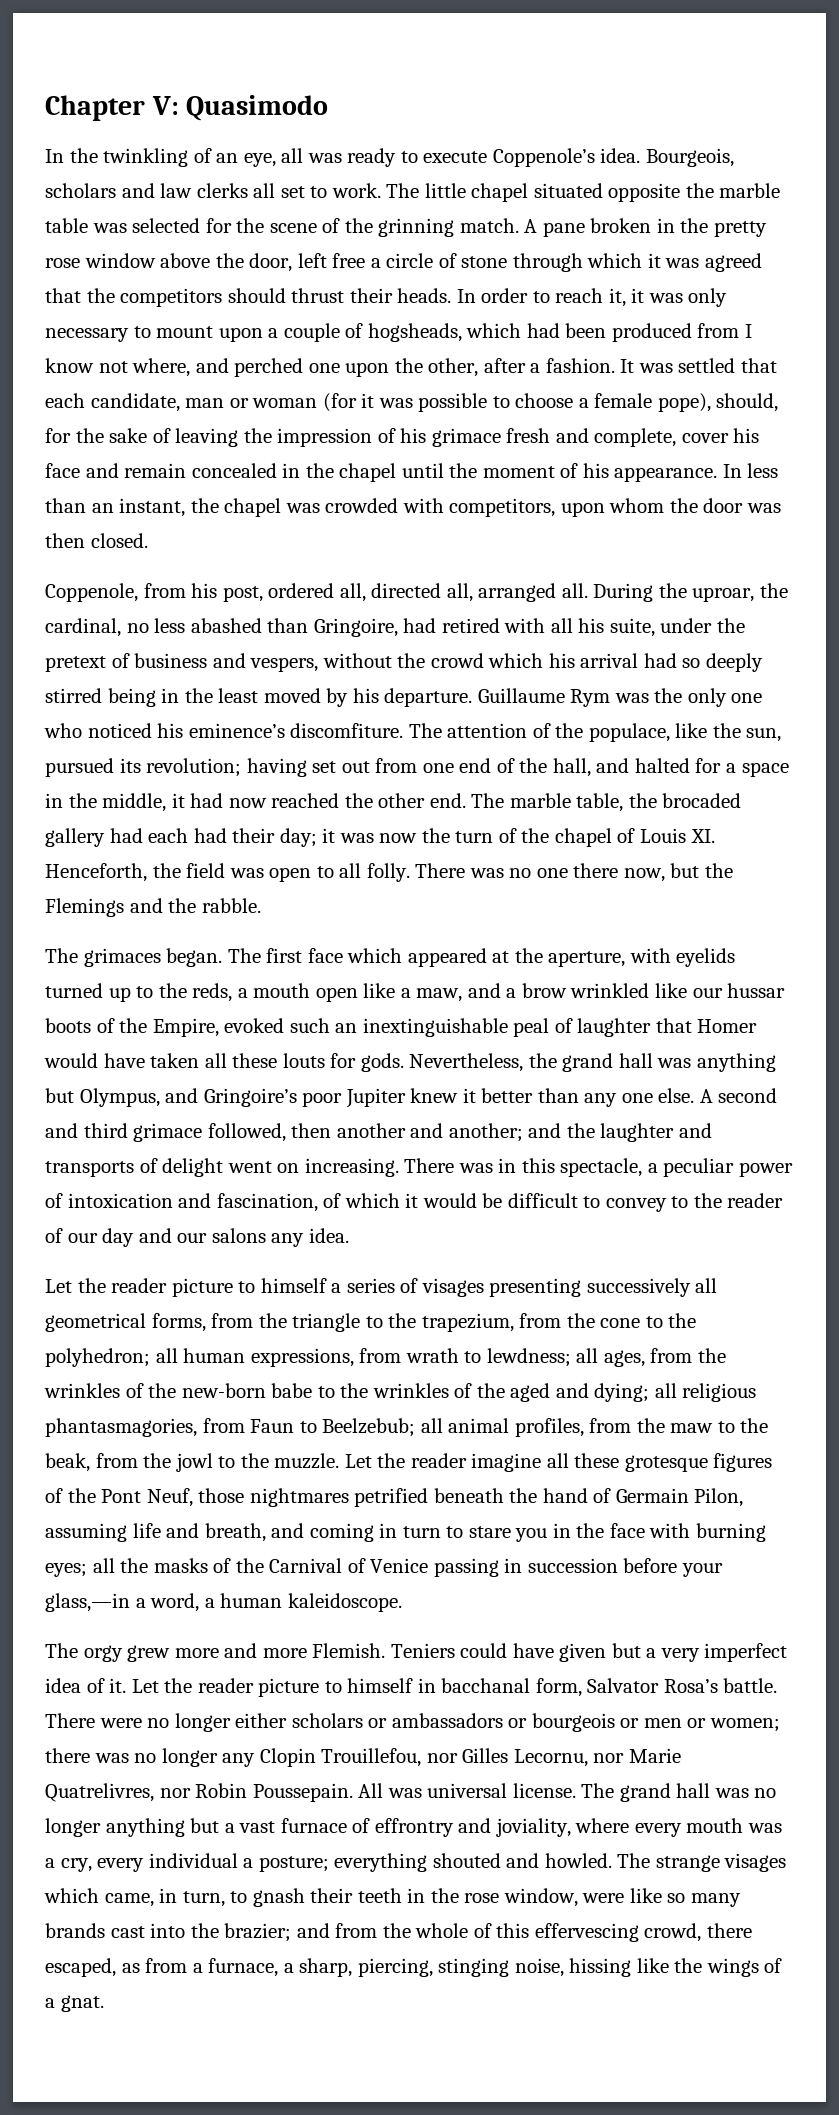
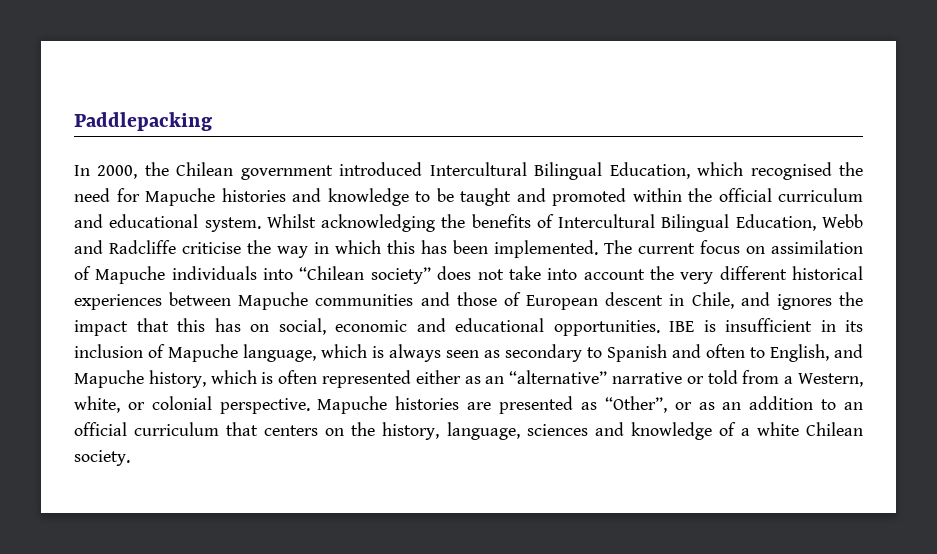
- Chapter V: Quasimodo
- In the twinkling of an eye, all was ready to execute Coppenole’s idea. Bourgeois, scholars and law clerks all set to work. The little chapel situated opposite the marble table was selected for the scene of the grinning match. A pane broken in the pretty rose window above the door, left free a circle of stone through which it was agreed that the competitors should thrust their heads. In order to reach it, it was only necessary to mount upon a couple of hogsheads, which had been produced from I know not where, and perched one upon the other, after a fashion. It was settled that each candidate, man or woman (for it was possible to choose a female pope), should, for the sake of leaving the impression of his grimace fresh and complete, cover his face and remain concealed in the chapel until the moment of his appearance. In less than an instant, the chapel was crowded with competitors, upon whom the door was then closed.
- Coppenole, from his post, ordered all, directed all, arranged all. During the uproar, the cardinal, no less abashed than Gringoire, had retired with all his suite, under the pretext of business and vespers, without the crowd which his arrival had so deeply stirred being in the least moved by his departure. Guillaume Rym was the only one who noticed his eminence’s discomfiture. The attention of the populace, like the sun, pursued its revolution; having set out from one end of the hall, and halted for a space in the middle, it had now reached the other end. The marble table, the brocaded gallery had each had their day; it was now the turn of the chapel of Louis XI. Henceforth, the field was open to all folly. There was no one there now, but the Flemings and the rabble.
- The grimaces began. The first face which appeared at the aperture, with eyelids turned up to the reds, a mouth open like a maw, and a brow wrinkled like our hussar boots of the Empire, evoked such an inextinguishable peal of laughter that Homer would have taken all these louts for gods. Nevertheless, the grand hall was anything but Olympus, and Gringoire’s poor Jupiter knew it better than any one else. A second and third grimace followed, then another and another; and the laughter and transports of delight went on increasing. There was in this spectacle, a peculiar power of intoxication and fascination, of which it would be difficult to convey to the reader of our day and our salons any idea.
- Let the reader picture to himself a series of visages presenting successively all geometrical forms, from the triangle to the trapezium, from the cone to the polyhedron; all human expressions, from wrath to lewdness; all ages, from the wrinkles of the new-born babe to the wrinkles of the aged and dying; all religious phantasmagories, from Faun to Beelzebub; all animal profiles, from the maw to the beak, from the jowl to the muzzle. Let the reader imagine all these grotesque figures of the Pont Neuf, those nightmares petrified beneath the hand of Germain Pilon, assuming life and breath, and coming in turn to stare you in the face with burning eyes; all the masks of the Carnival of Venice passing in succession before your glass,—in a word, a human kaleidoscope.
- The orgy grew more and more Flemish. Teniers could have given but a very imperfect idea of it. Let the reader picture to himself in bacchanal form, Salvator Rosa’s battle. There were no longer either scholars or ambassadors or bourgeois or men or women; there was no longer any Clopin Trouillefou, nor Gilles Lecornu, nor Marie Quatrelivres, nor Robin Poussepain. All was universal license. The grand hall was no longer anything but a vast furnace of effrontry and joviality, where every mouth was a cry, every individual a posture; everything shouted and howled. The strange visages which came, in turn, to gnash their teeth in the rose window, were like so many brands cast into the brazier; and from the whole of this effervescing crowd, there escaped, as from a furnace, a sharp, piercing, stinging noise, hissing like the wings of a gnat.
+ Paddlepacking
+ In 2000, the Chilean government introduced Intercultural Bilingual Education, which recognised the need for Mapuche histories and knowledge to be taught and promoted within the official curriculum and educational system. Whilst acknowledging the benefits of Intercultural Bilingual Education, Webb and Radcliffe criticise the way in which this has been implemented. The current focus on assimilation of Mapuche individuals into “Chilean society” does not take into account the very different historical experiences between Mapuche communities and those of European descent in Chile, and ignores the impact that this has on social, economic and educational opportunities. IBE is insufficient in its inclusion of Mapuche language, which is always seen as secondary to Spanish and often to English, and Mapuche history, which is often represented either as an “alternative” narrative or told from a Western, white, or colonial perspective. Mapuche histories are presented as “Other”, or as an addition to an official curriculum that centers on the history, language, sciences and knowledge of a white Chilean society.

